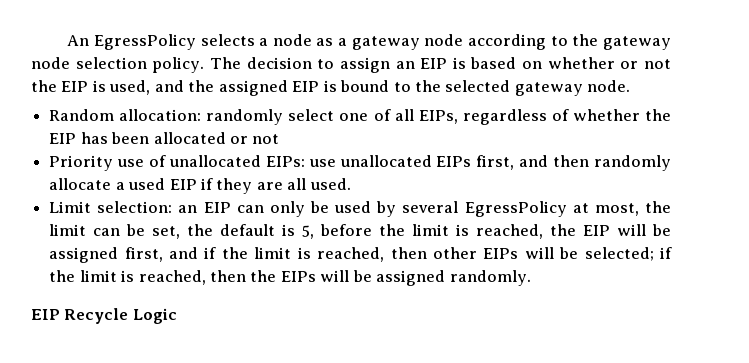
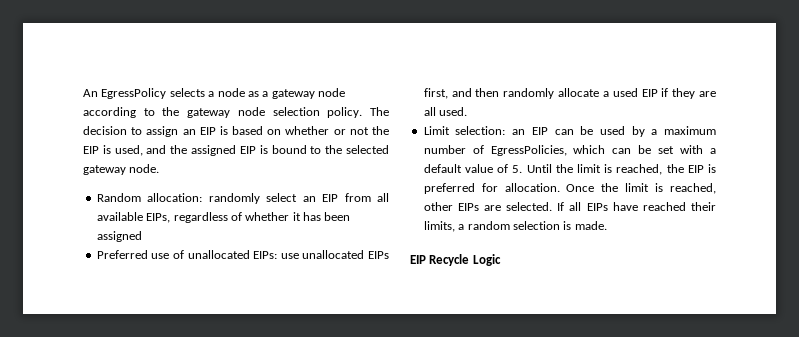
- Random allocation: randomly select one of all EIPs, regardless of whether the EIP has been allocated or not
- Priority use of unallocated EIPs: use unallocated EIPs first, and then randomly allocate a used EIP if they are all used.
+ Random allocation: randomly select an EIP from all available EIPs, regardless of whether it has been assigned
+ Preferred use of unallocated EIPs: use unallocated EIPs first, and then randomly allocate a used EIP if they are all used.
- Limit selection: an EIP can only be used by several EgressPolicy at most, the limit can be set, the default is 5, before the limit is reached, the EIP will be assigned first, and if the limit is reached, then other EIPs will be selected; if the limit is reached, then the EIPs will be assigned randomly.
+ Limit selection: an EIP can be used by a maximum number of EgressPolicies, which can be set with a default value of 5. Until the limit is reached, the EIP is preferred for allocation. Once the limit is reached, other EIPs are selected. If all EIPs have reached their limits, a random selection is made.

